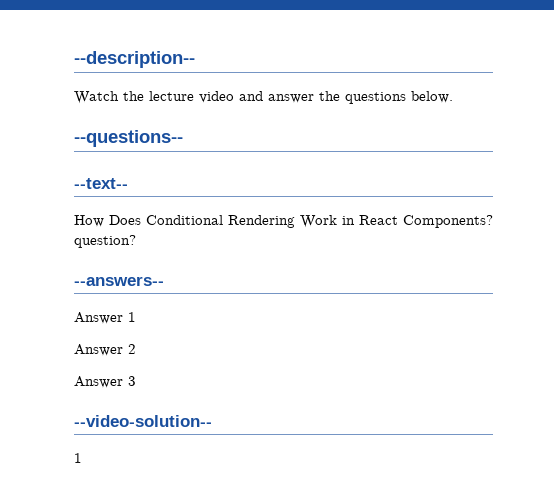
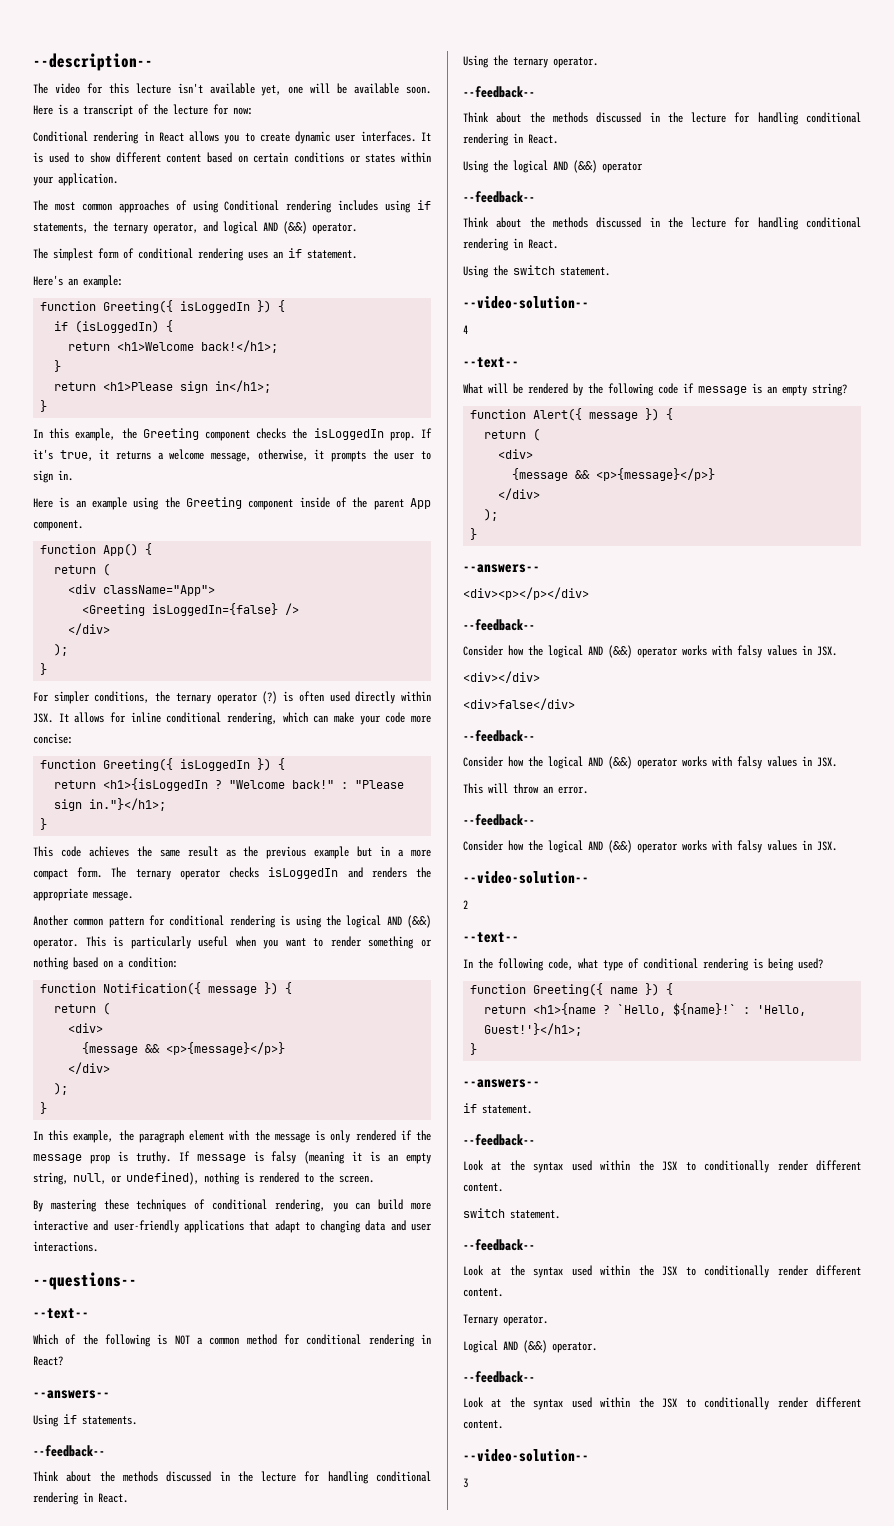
- Watch the lecture video and answer the questions below.
+ The video for this lecture isn't available yet, one will be available soon. Here is a transcript of the lecture for now:
+ Conditional rendering in React allows you to create dynamic user interfaces. It is used to show different content based on certain conditions or states within your application.
+ The most common approaches of using Conditional rendering includes using if statements, the ternary operator, and logical AND (&&) operator.
+ The simplest form of conditional rendering uses an if statement.
+ Here's an example:
+ function Greeting({ isLoggedIn }) {
+ if (isLoggedIn) {
+ return <h1>Welcome back!</h1>;
+ }
+ return <h1>Please sign in</h1>;
+ }
+ In this example, the Greeting component checks the isLoggedIn prop. If it's true, it returns a welcome message, otherwise, it prompts the user to sign in.
+ Here is an example using the Greeting component inside of the parent App component.
+ function App() {
+ return (
+ <div className="App">
+ <Greeting isLoggedIn={false} />
+ </div>
+ );
+ }
+ For simpler conditions, the ternary operator (?) is often used directly within JSX. It allows for inline conditional rendering, which can make your code more concise:
+ function Greeting({ isLoggedIn }) {
+ return <h1>{isLoggedIn ? "Welcome back!" : "Please sign in."}</h1>;
+ }
+ This code achieves the same result as the previous example but in a more compact form. The ternary operator checks isLoggedIn and renders the appropriate message.
+ Another common pattern for conditional rendering is using the logical AND (&&) operator. This is particularly useful when you want to render something or nothing based on a condition:
+ function Notification({ message }) {
+ return (
+ <div>
+ {message && <p>{message}</p>}
+ </div>
+ );
+ }
+ In this example, the paragraph element with the message is only rendered if the message prop is truthy. If message is falsy (meaning it is an empty string, null, or undefined), nothing is rendered to the screen.
+ By mastering these techniques of conditional rendering, you can build more interactive and user-friendly applications that adapt to changing data and user interactions.
  --questions--
  --text--
- How Does Conditional Rendering Work in React Components? question?
+ Which of the following is NOT a common method for conditional rendering in React?
  --answers--
- Answer 1
- Answer 2
- Answer 3
+ Using if statements.
+ --feedback--
+ Think about the methods discussed in the lecture for handling conditional rendering in React.
+ Using the ternary operator.
+ --feedback--
+ Think about the methods discussed in the lecture for handling conditional rendering in React.
+ Using the logical AND (&&) operator
+ --feedback--
+ Think about the methods discussed in the lecture for handling conditional rendering in React.
+ Using the switch statement.
  --video-solution--
- 1
+ 4
+ --text--
+ What will be rendered by the following code if message is an empty string?
+ function Alert({ message }) {
+ return (
+ <div>
+ {message && <p>{message}</p>}
+ </div>
+ );
+ }
+ --answers--
+ <div><p></p></div>
+ --feedback--
+ Consider how the logical AND (&&) operator works with falsy values in JSX.
+ <div></div>
+ <div>false</div>
+ --feedback--
+ Consider how the logical AND (&&) operator works with falsy values in JSX.
+ This will throw an error.
+ --feedback--
+ Consider how the logical AND (&&) operator works with falsy values in JSX.
+ --video-solution--
+ 2
+ --text--
+ In the following code, what type of conditional rendering is being used?
+ function Greeting({ name }) {
+ return <h1>{name ? `Hello, ${name}!` : 'Hello, Guest!'}</h1>;
+ }
+ --answers--
+ if statement.
+ --feedback--
+ Look at the syntax used within the JSX to conditionally render different content.
+ switch statement.
+ --feedback--
+ Look at the syntax used within the JSX to conditionally render different content.
+ Ternary operator.
+ Logical AND (&&) operator.
+ --feedback--
+ Look at the syntax used within the JSX to conditionally render different content.
+ --video-solution--
+ 3

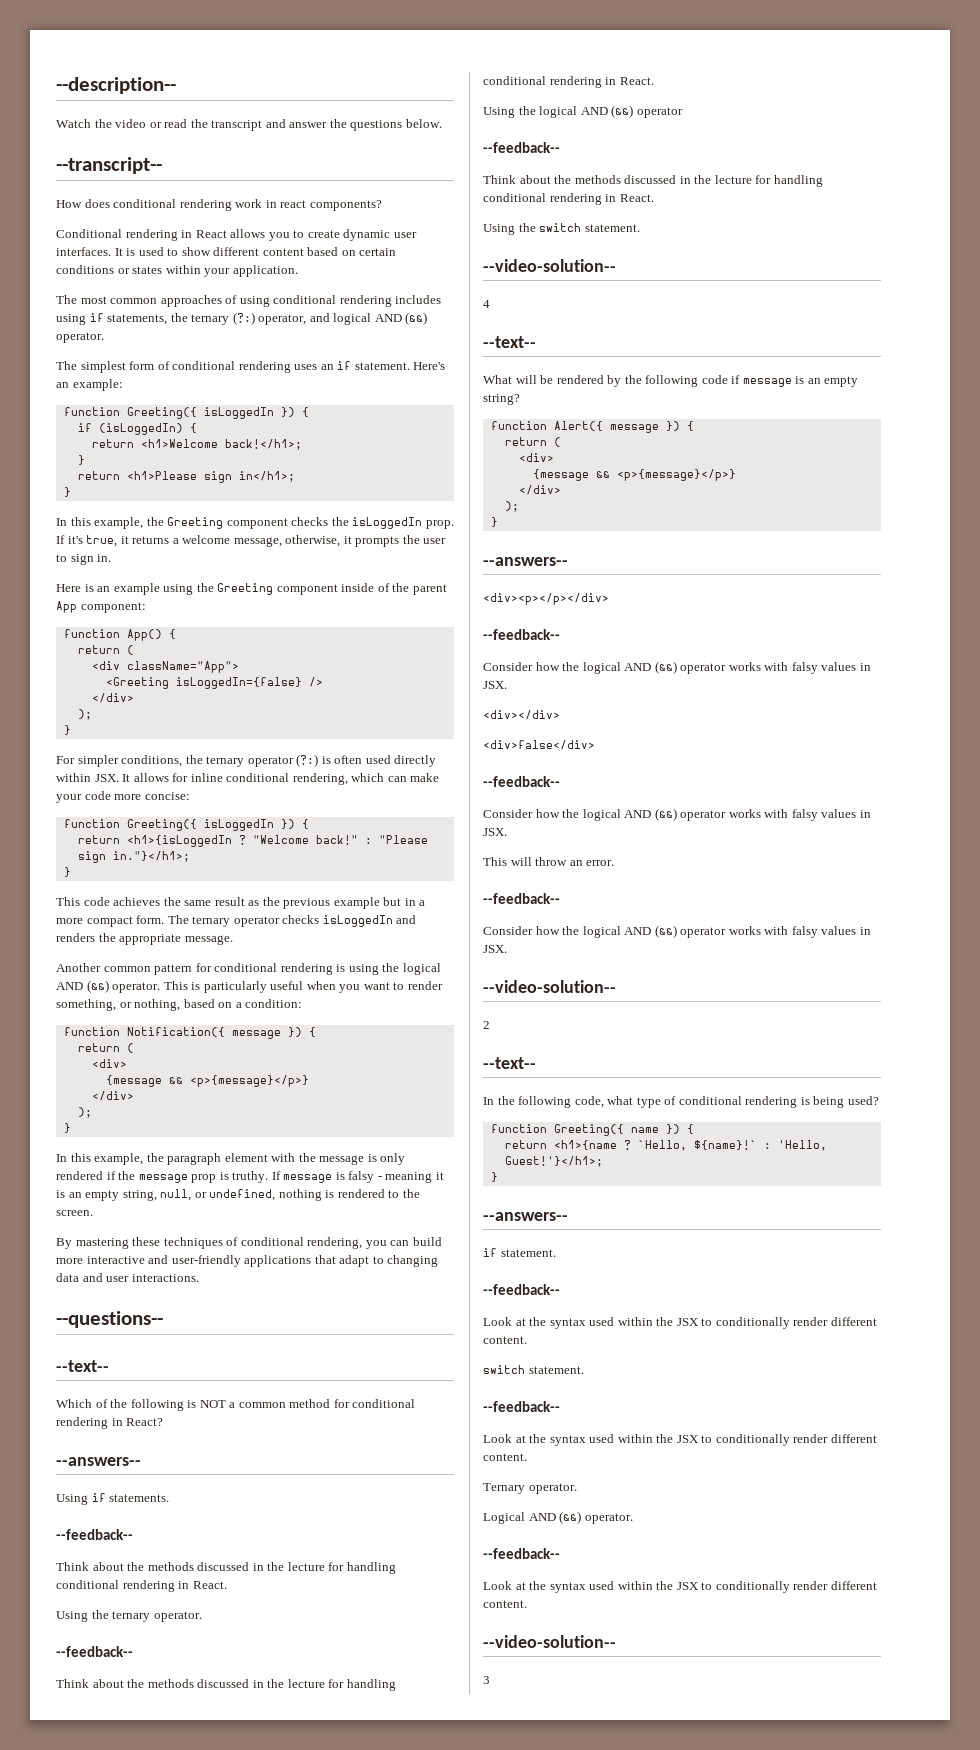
- The video for this lecture isn't available yet, one will be available soon. Here is a transcript of the lecture for now:
+ Watch the video or read the transcript and answer the questions below.
+ --transcript--
+ How does conditional rendering work in react components?
- The most common approaches of using Conditional rendering includes using if statements, the ternary operator, and logical AND (&&) operator.
+ The most common approaches of using conditional rendering includes using if statements, the ternary (?:) operator, and logical AND (&&) operator.
- The simplest form of conditional rendering uses an if statement.
- Here's an example:
+ The simplest form of conditional rendering uses an if statement. Here's an example:
- Here is an example using the Greeting component inside of the parent App component.
+ Here is an example using the Greeting component inside of the parent App component:
- For simpler conditions, the ternary operator (?) is often used directly within JSX. It allows for inline conditional rendering, which can make your code more concise:
+ For simpler conditions, the ternary operator (?:) is often used directly within JSX. It allows for inline conditional rendering, which can make your code more concise:
- This is particularly useful when you want to render something or nothing based on a condition:
+ This is particularly useful when you want to render something, or nothing, based on a condition:
- If message is falsy (meaning it is an empty string, null, or undefined), nothing is rendered to the screen.
+ If message is falsy - meaning it is an empty string, null, or undefined, nothing is rendered to the screen.

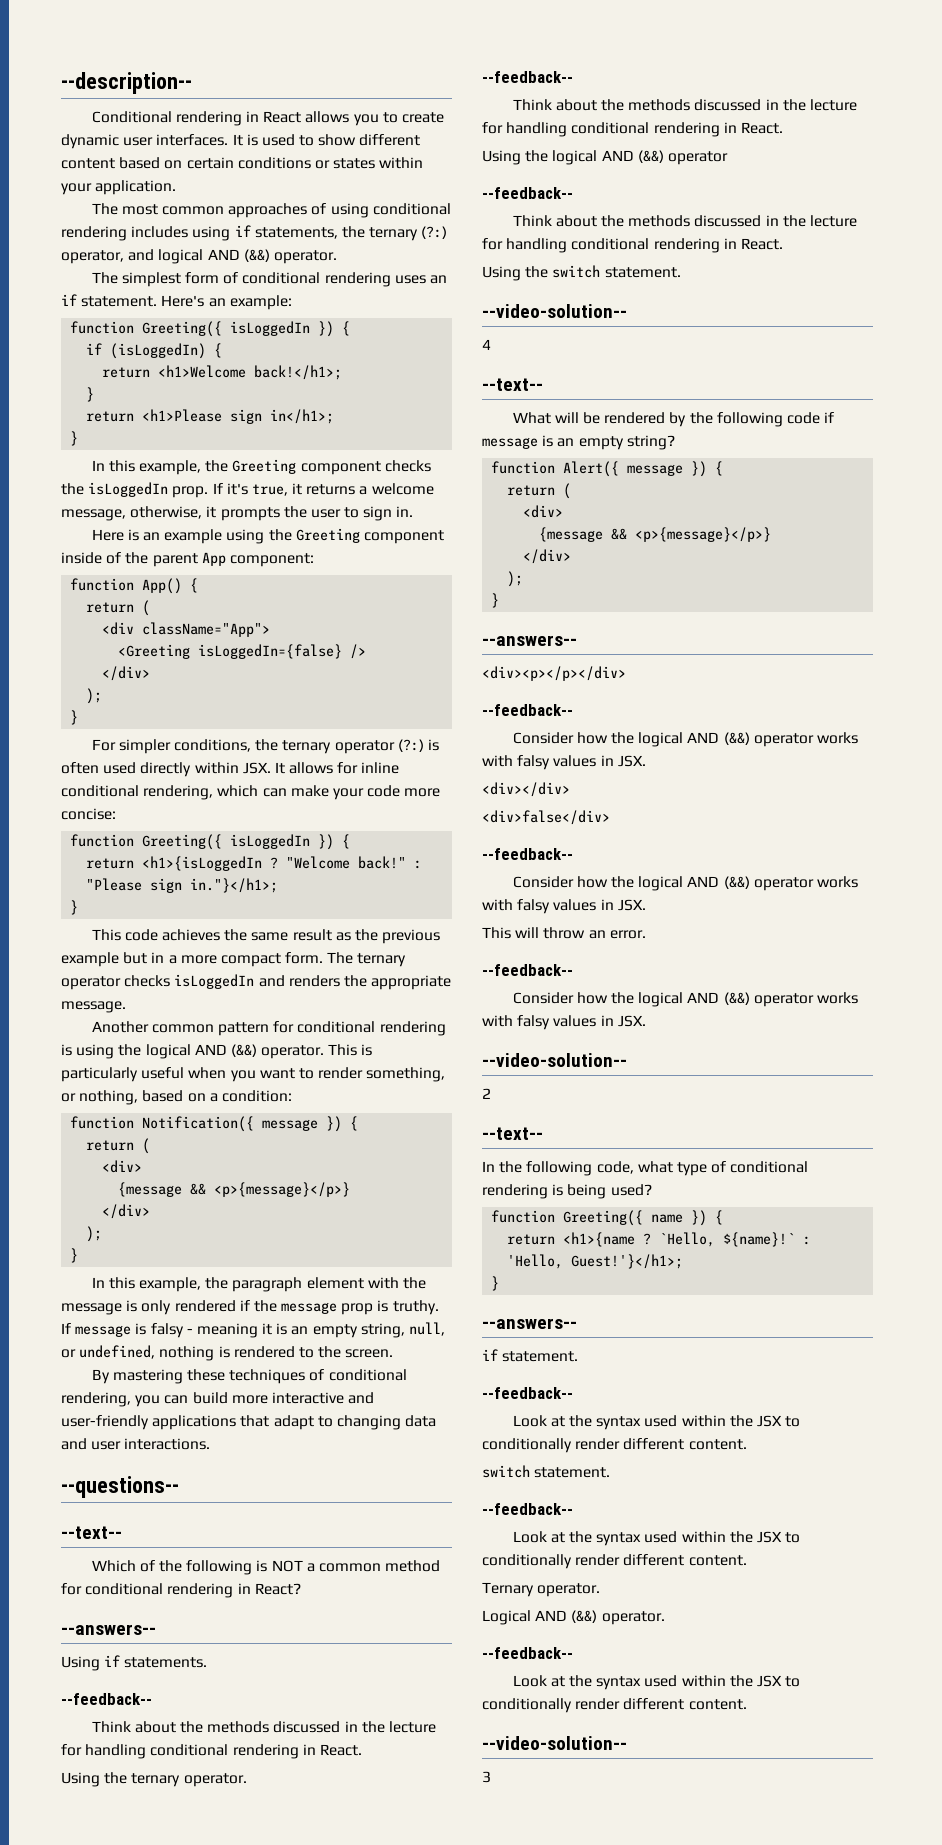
- Watch the video or read the transcript and answer the questions below.
- --transcript--
- How does conditional rendering work in react components?

